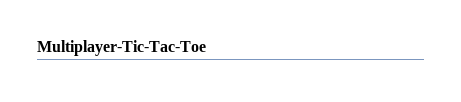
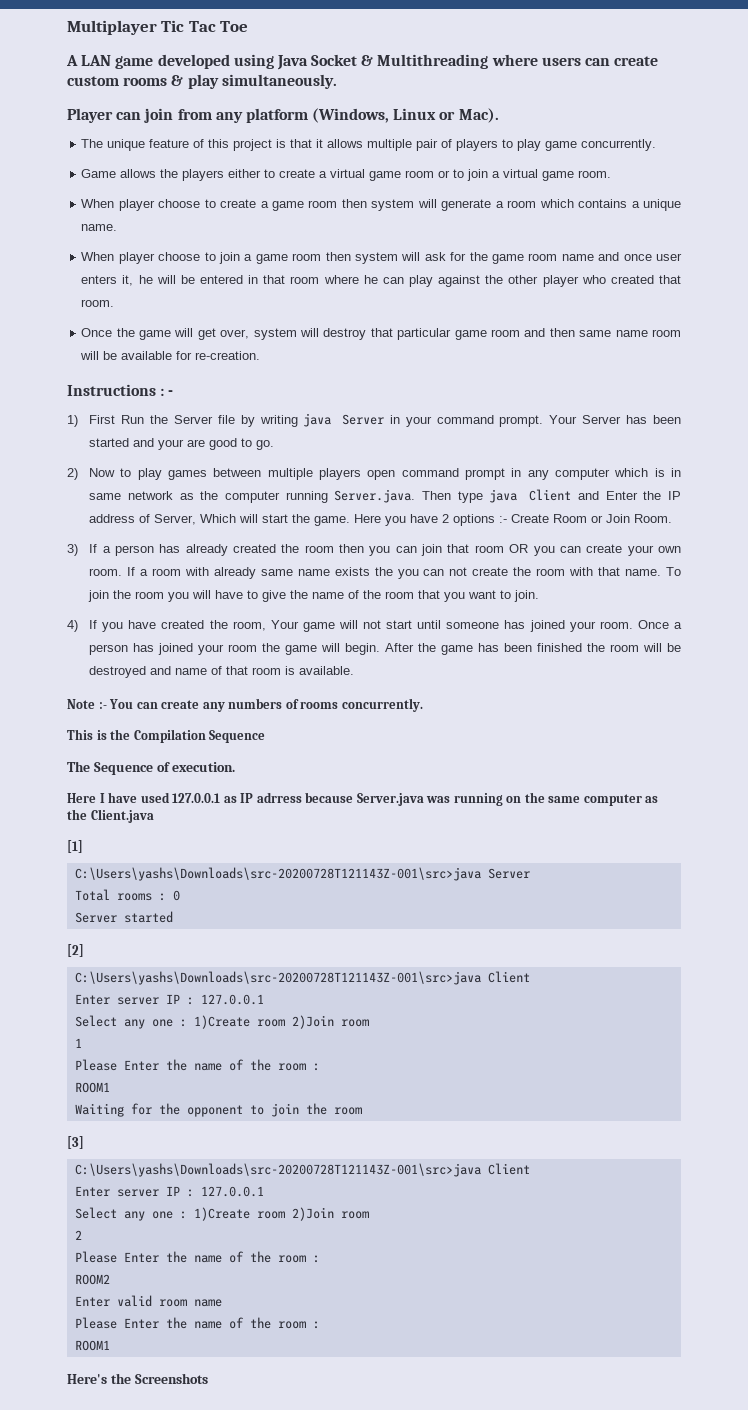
- Multiplayer-Tic-Tac-Toe
+ Multiplayer Tic Tac Toe
+ A LAN game developed using Java Socket & Multithreading where users can create custom rooms & play simultaneously.
+ Player can join from any platform (Windows, Linux or Mac).
+ The unique feature of this project is that it allows multiple pair of players to play game concurrently.
+ Game allows the players either to create a virtual game room or to join a virtual game room.
+ When player choose to create a game room then system will generate a room which contains a unique name.
+ When player choose to join a game room then system will ask for the game room name and once user enters it, he will be entered in that room where he can play against the other player who created that room.
+ Once the game will get over, system will destroy that particular game room and then same name room will be available for re-creation.
+ Instructions : -
+ 1) First Run the Server file by writing java Server in your command prompt. Your Server has been started and your are good to go.
+ 2) Now to play games between multiple players open command prompt in any computer which is in same network as the computer running Server.java. Then type java Client and Enter the IP address of Server, Which will start the game. Here you have 2 options :- Create Room or Join Room.
+ 3) If a person has already created the room then you can join that room OR you can create your own room. If a room with already same name exists the you can not create the room with that name. To join the room you will have to give the name of the room that you want to join.
+ 4) If you have created the room, Your game will not start until someone has joined your room. Once a person has joined your room the game will begin. After the game has been finished the room will be destroyed and name of that room is available.
+ Note :- You can create any numbers of rooms concurrently.
+ This is the Compilation Sequence
+ The Sequence of execution.
+ Here I have used 127.0.0.1 as IP adrress because Server.java was running on the same computer as the Client.java
+ [1]
+ C:\Users\yashs\Downloads\src-20200728T121143Z-001\src>java Server
+ Total rooms : 0
+ Server started
+ [2]
+ C:\Users\yashs\Downloads\src-20200728T121143Z-001\src>java Client
+ Enter server IP : 127.0.0.1
+ Select any one : 1)Create room 2)Join room
+ 1
+ Please Enter the name of the room :
+ ROOM1
+ Waiting for the opponent to join the room
+ [3]
+ C:\Users\yashs\Downloads\src-20200728T121143Z-001\src>java Client
+ Enter server IP : 127.0.0.1
+ Select any one : 1)Create room 2)Join room
+ 2
+ Please Enter the name of the room :
+ ROOM2
+ Enter valid room name
+ Please Enter the name of the room :
+ ROOM1
+ Here's the Screenshots

